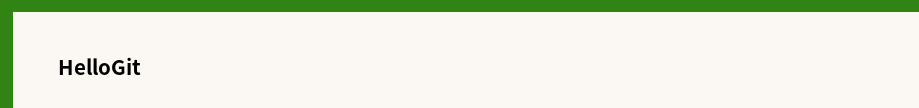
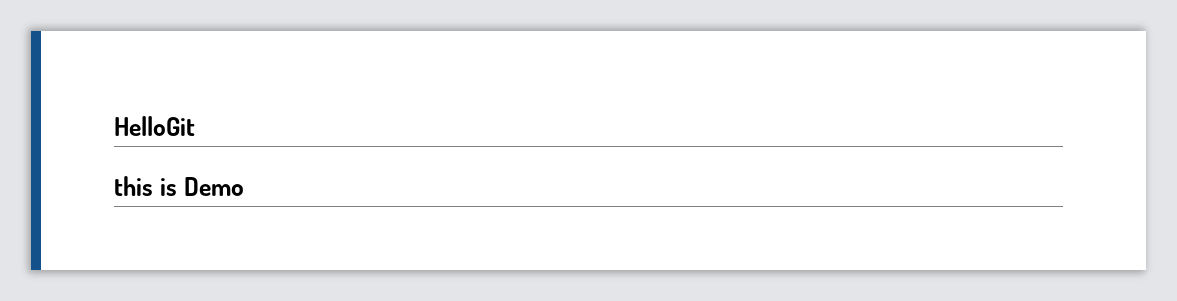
+ this is Demo

